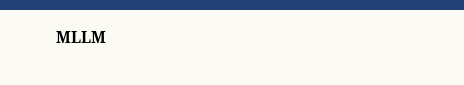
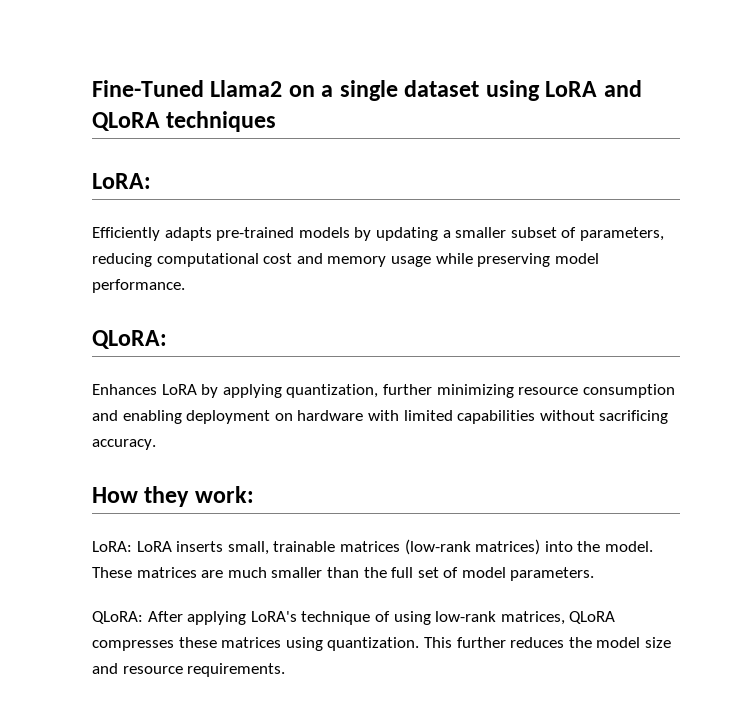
- MLLM
+ Fine-Tuned Llama2 on a single dataset using LoRA and QLoRA techniques
+ LoRA:
+ Efficiently adapts pre-trained models by updating a smaller subset of parameters, reducing computational cost and memory usage while preserving model performance.
+ QLoRA:
+ Enhances LoRA by applying quantization, further minimizing resource consumption and enabling deployment on hardware with limited capabilities without sacrificing accuracy.
+ How they work:
+ LoRA: LoRA inserts small, trainable matrices (low-rank matrices) into the model. These matrices are much smaller than the full set of model parameters.
+ QLoRA: After applying LoRA's technique of using low-rank matrices, QLoRA compresses these matrices using quantization. This further reduces the model size and resource requirements.

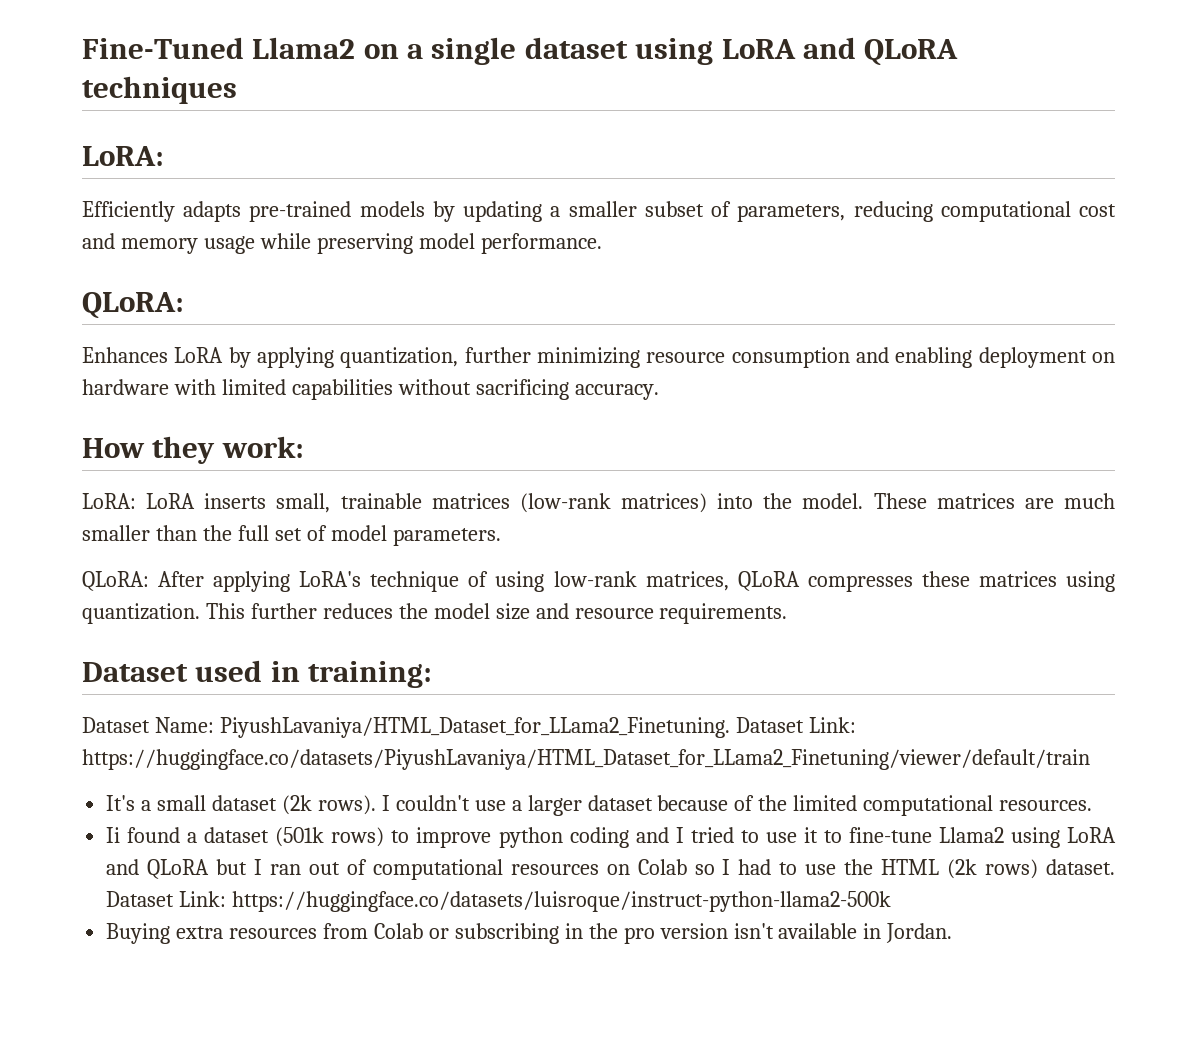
+ Dataset used in training:
+ Dataset Name: PiyushLavaniya/HTML_Dataset_for_LLama2_Finetuning. Dataset Link: https://huggingface.co/datasets/PiyushLavaniya/HTML_Dataset_for_LLama2_Finetuning/viewer/default/train
+ It's a small dataset (2k rows). I couldn't use a larger dataset because of the limited computational resources.
+ Ii found a dataset (501k rows) to improve python coding and I tried to use it to fine-tune Llama2 using LoRA and QLoRA but I ran out of computational resources on Colab so I had to use the HTML (2k rows) dataset. Dataset Link: https://huggingface.co/datasets/luisroque/instruct-python-llama2-500k
+ Buying extra resources from Colab or subscribing in the pro version isn't available in Jordan.

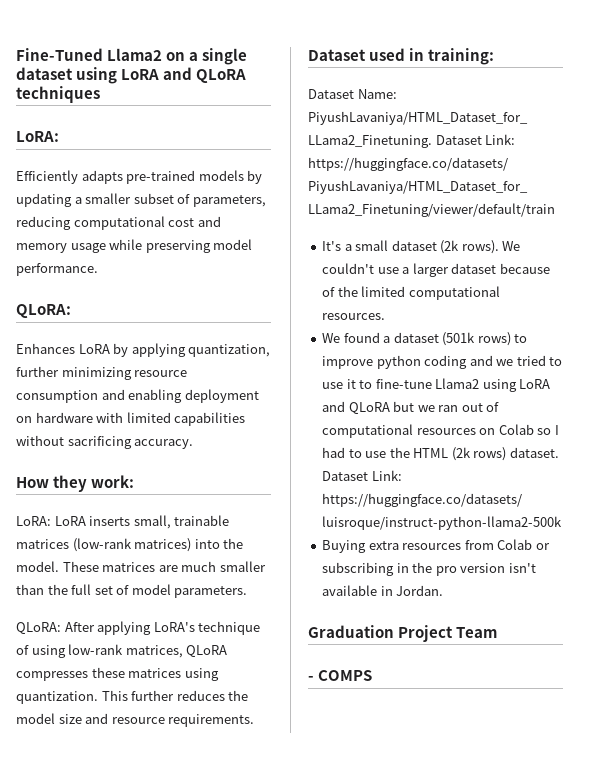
- I couldn't use a larger dataset because of the limited computational resources.
+ We couldn't use a larger dataset because of the limited computational resources.
- Ii found a dataset (501k rows) to improve python coding and I tried to use it to fine-tune Llama2 using LoRA and QLoRA but I ran out of computational resources on Colab so I had to use the HTML (2k rows) dataset.
+ We found a dataset (501k rows) to improve python coding and we tried to use it to fine-tune Llama2 using LoRA and QLoRA but we ran out of computational resources on Colab so I had to use the HTML (2k rows) dataset.
+ Graduation Project Team
+ - COMPS

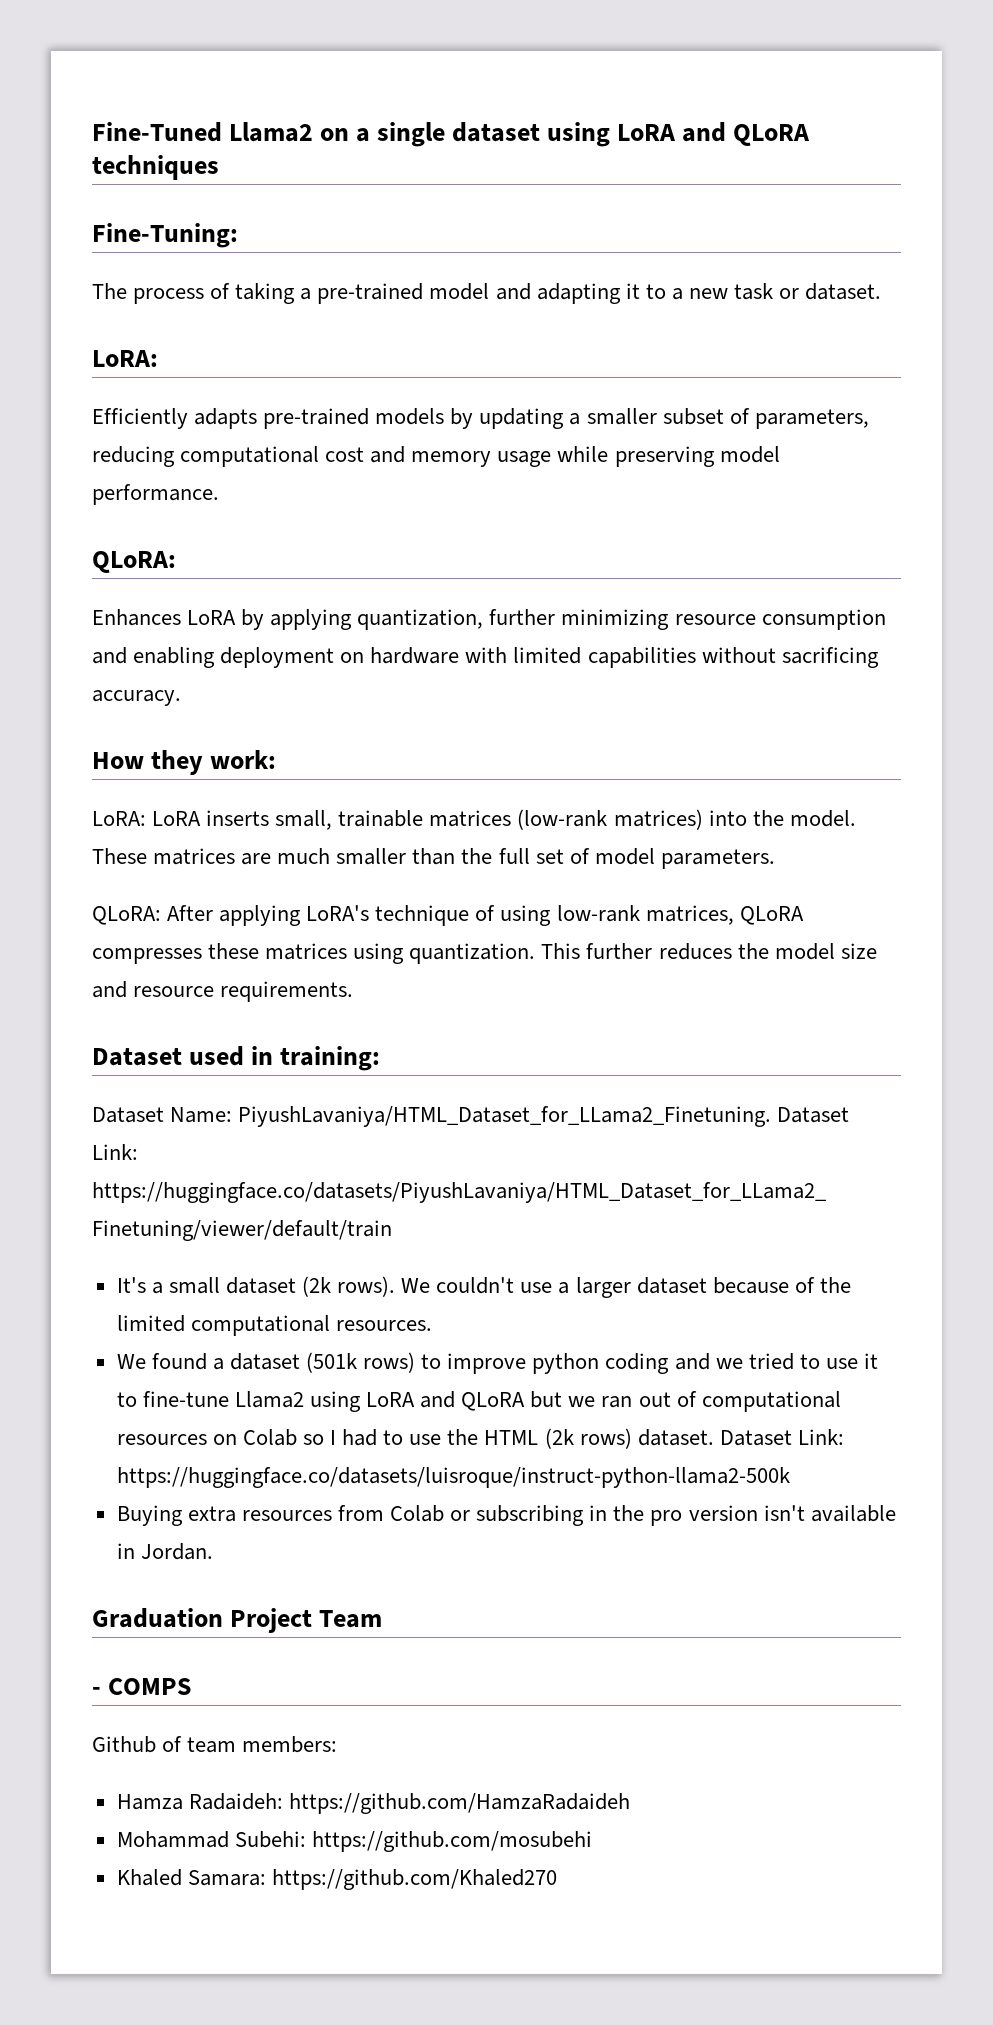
+ Fine-Tuning:
+ The process of taking a pre-trained model and adapting it to a new task or dataset.
+ Github of team members:
+ Hamza Radaideh: https://github.com/HamzaRadaideh
+ Mohammad Subehi: https://github.com/mosubehi
+ Khaled Samara: https://github.com/Khaled270

